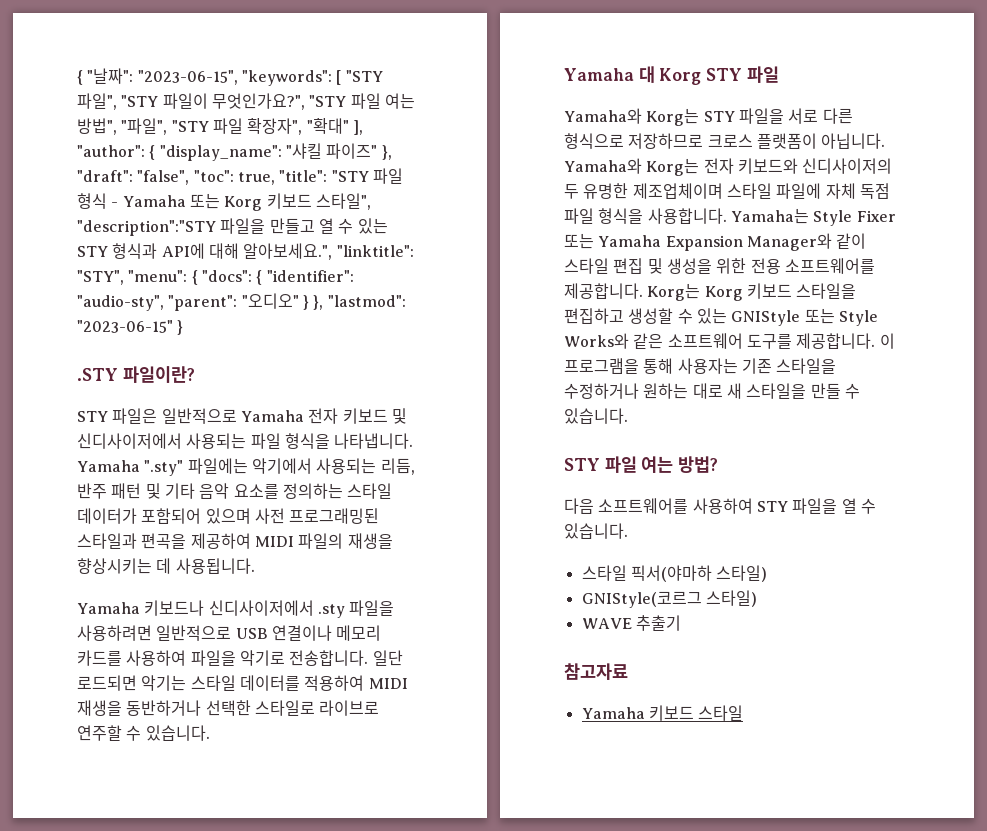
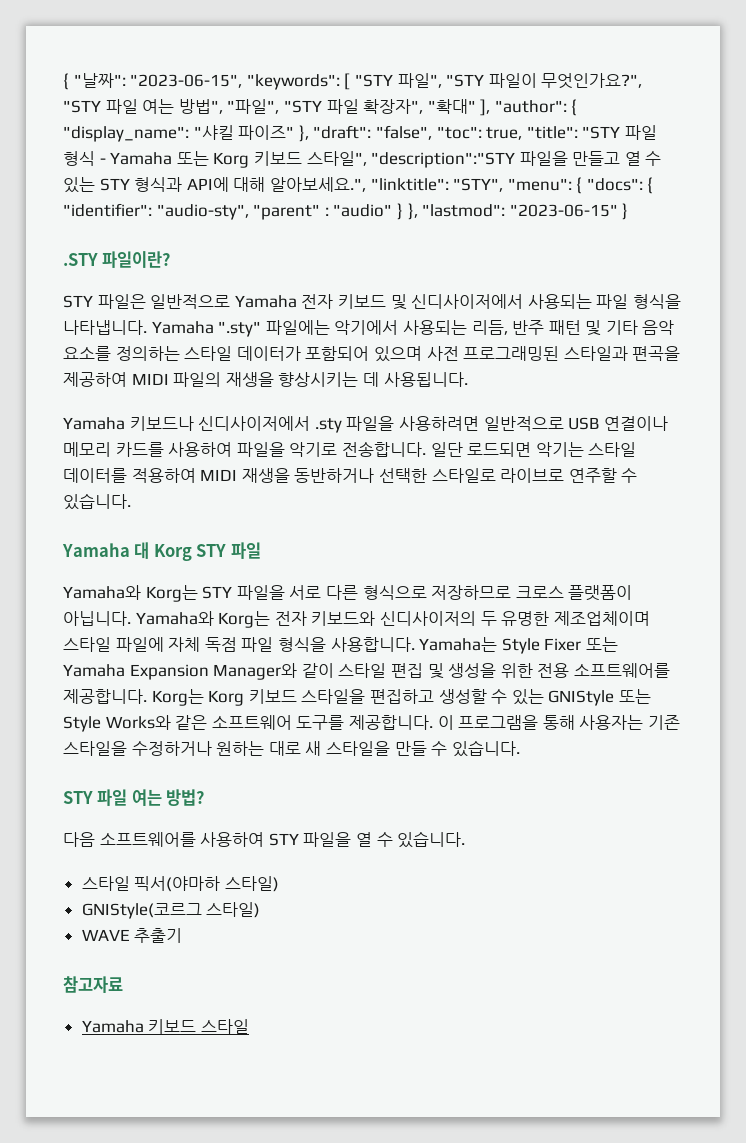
- "audio-sty", "parent": "오디오" } }, "lastmod":
+ "audio-sty", "parent" : "audio" } }, "lastmod":

